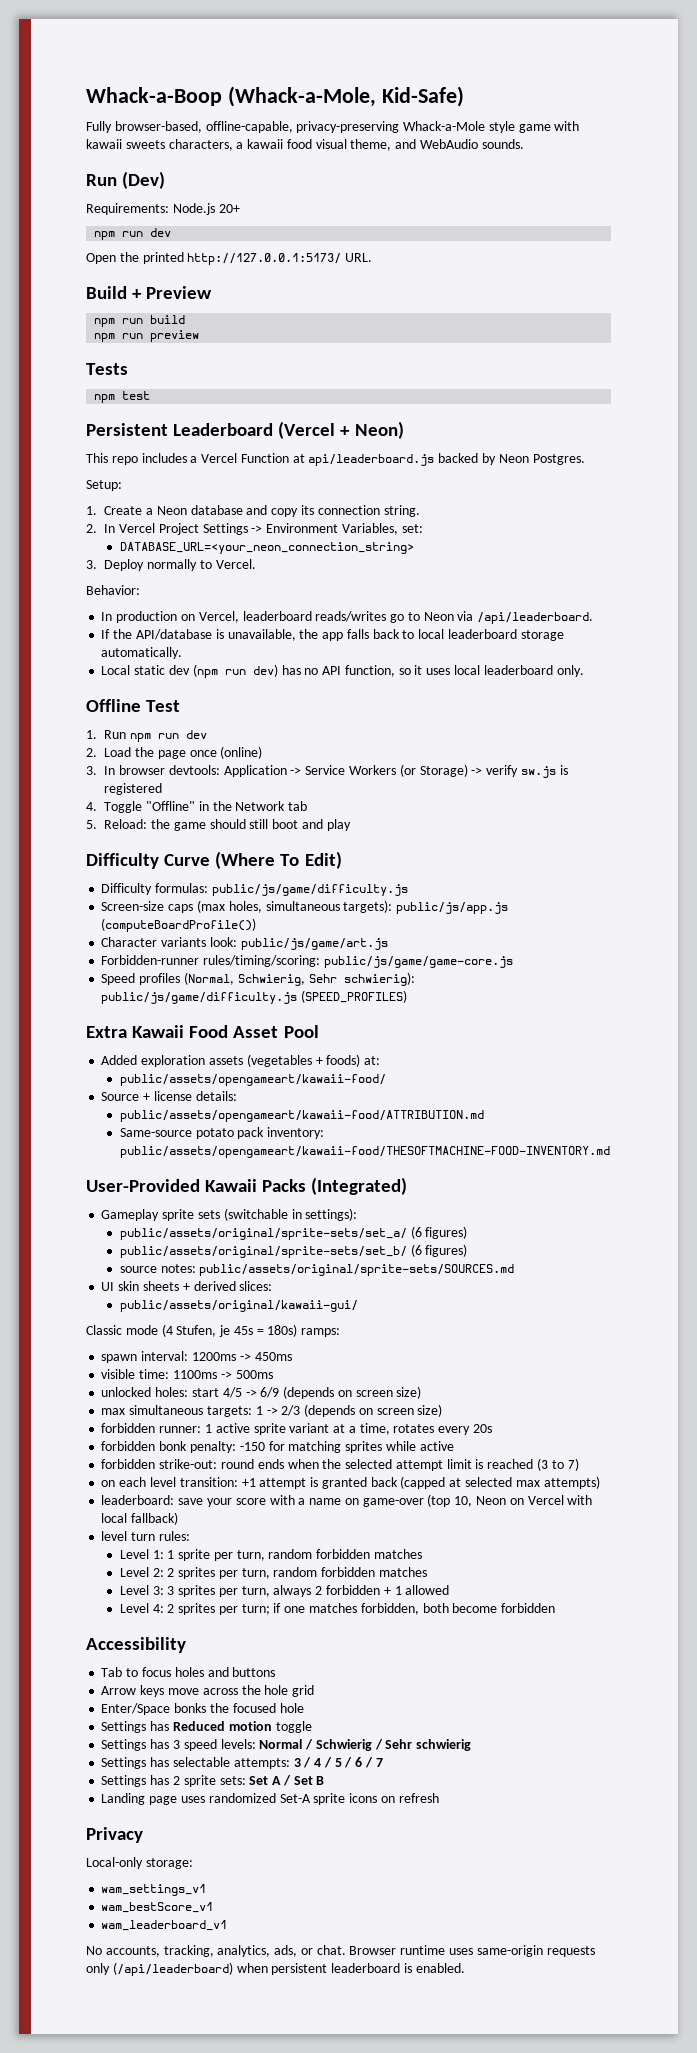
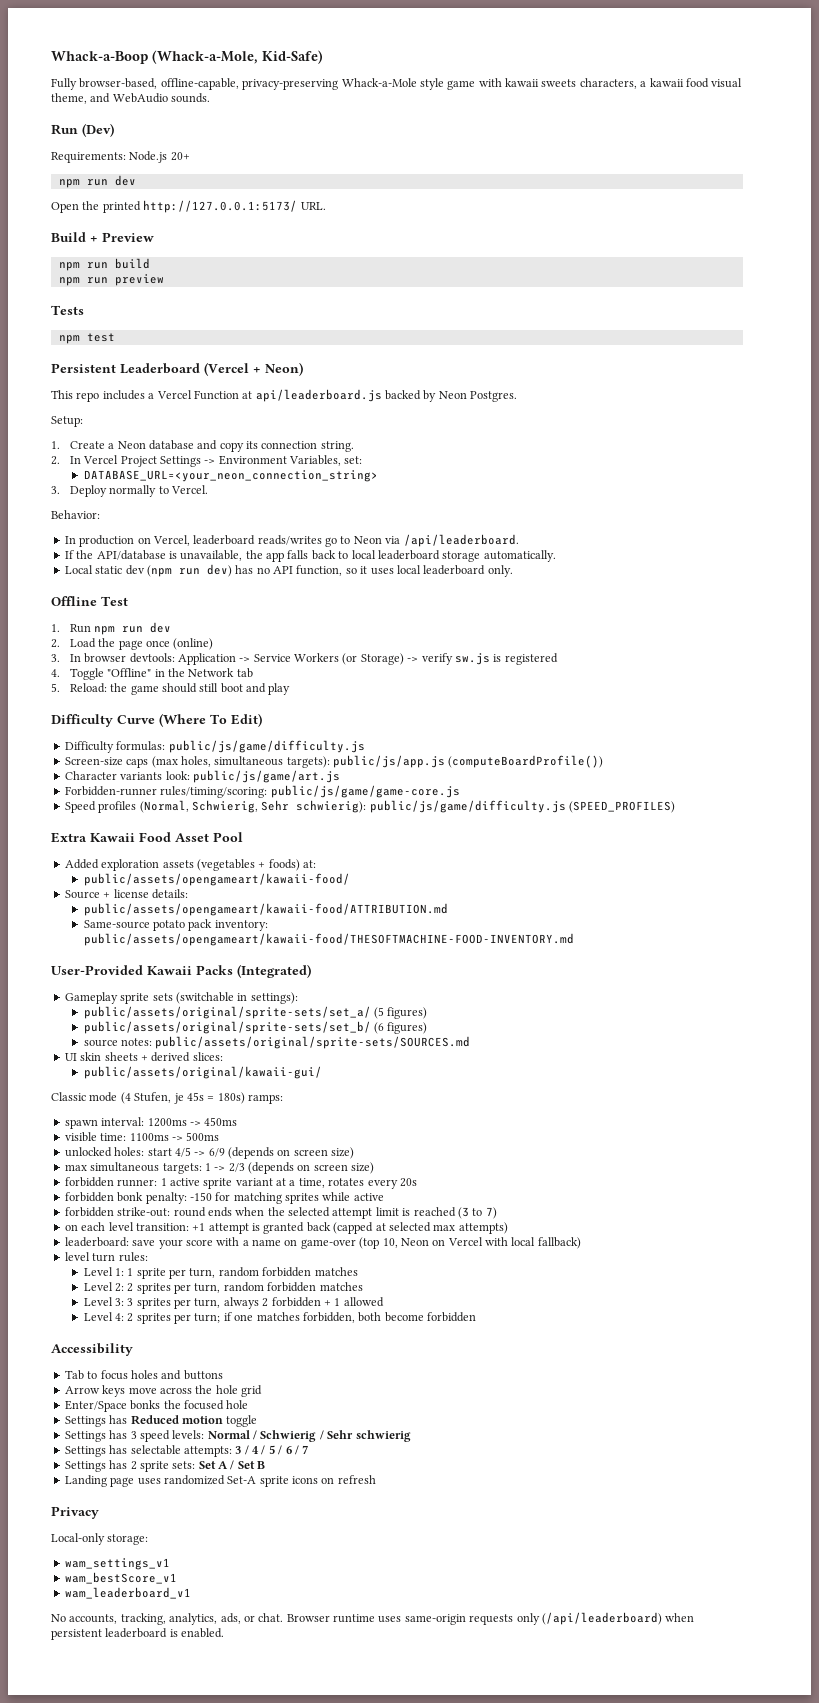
- public/assets/original/sprite-sets/set_a/ (6 figures)
+ public/assets/original/sprite-sets/set_a/ (5 figures)

